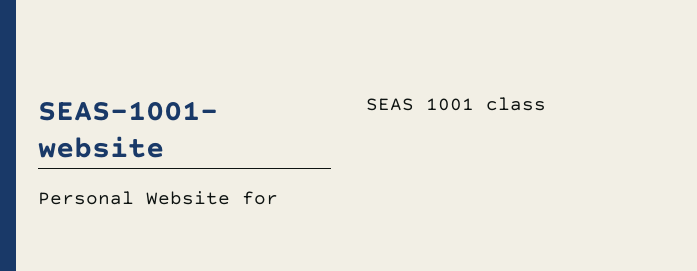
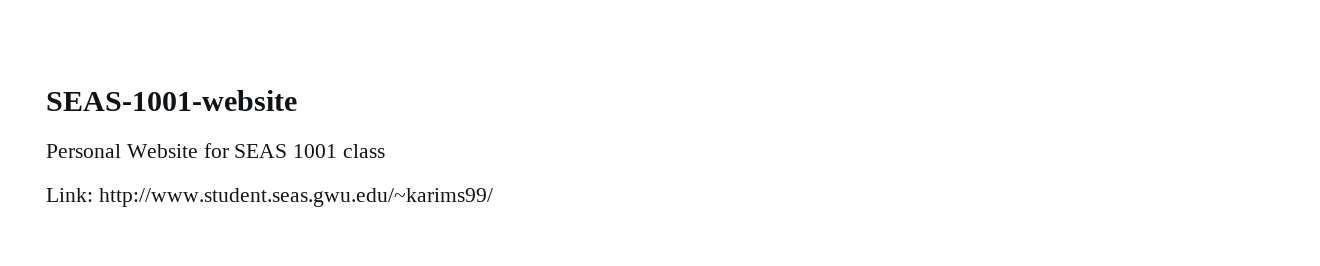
+ Link: http://www.student.seas.gwu.edu/~karims99/

